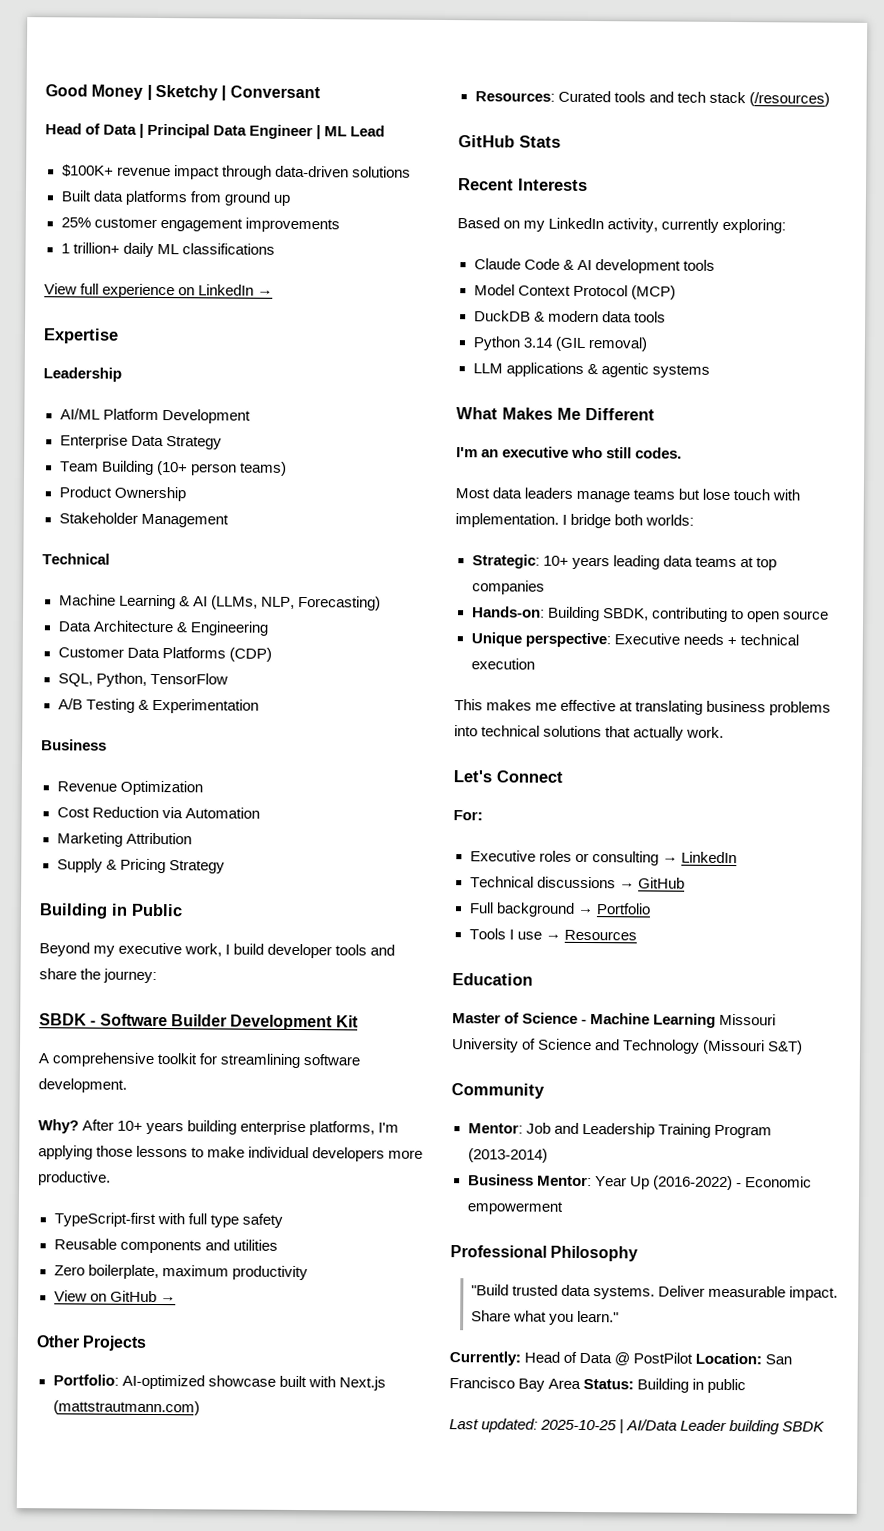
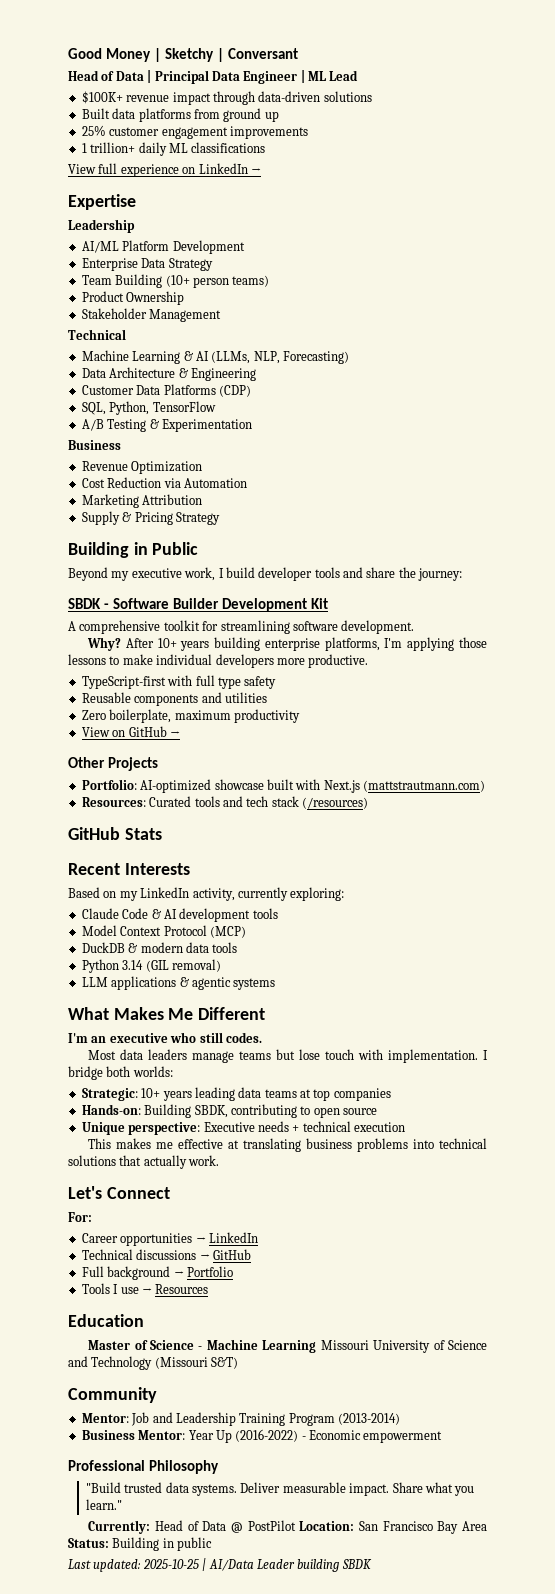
- Executive roles or consulting → LinkedIn
+ Career opportunities → LinkedIn

